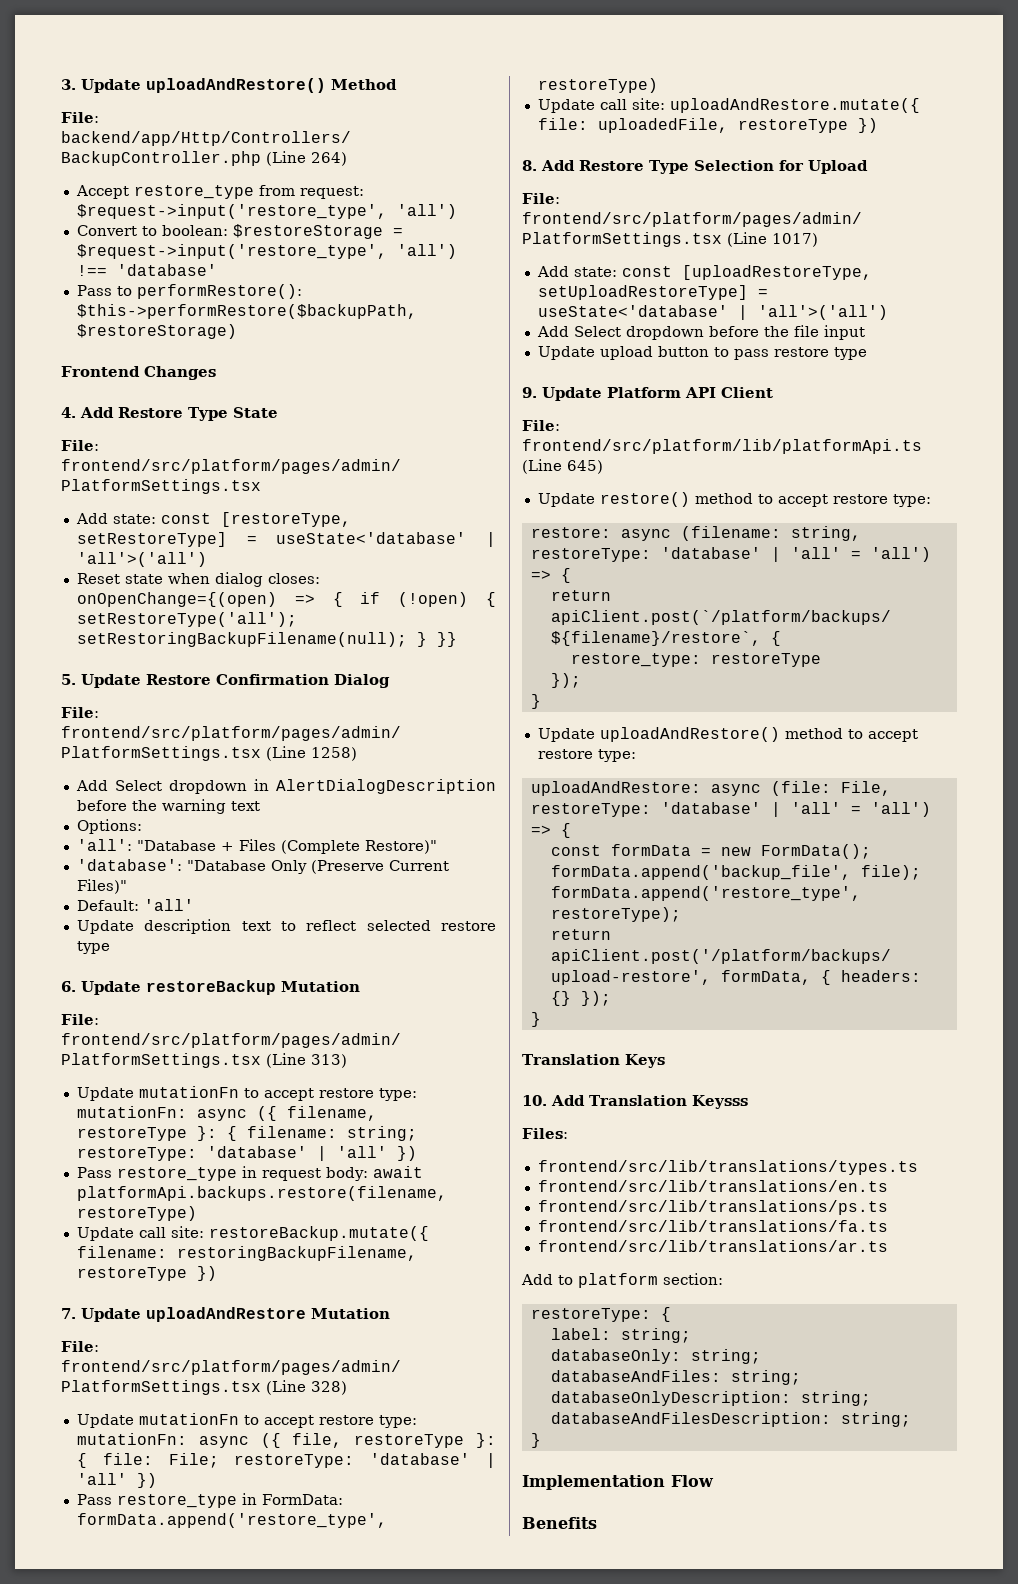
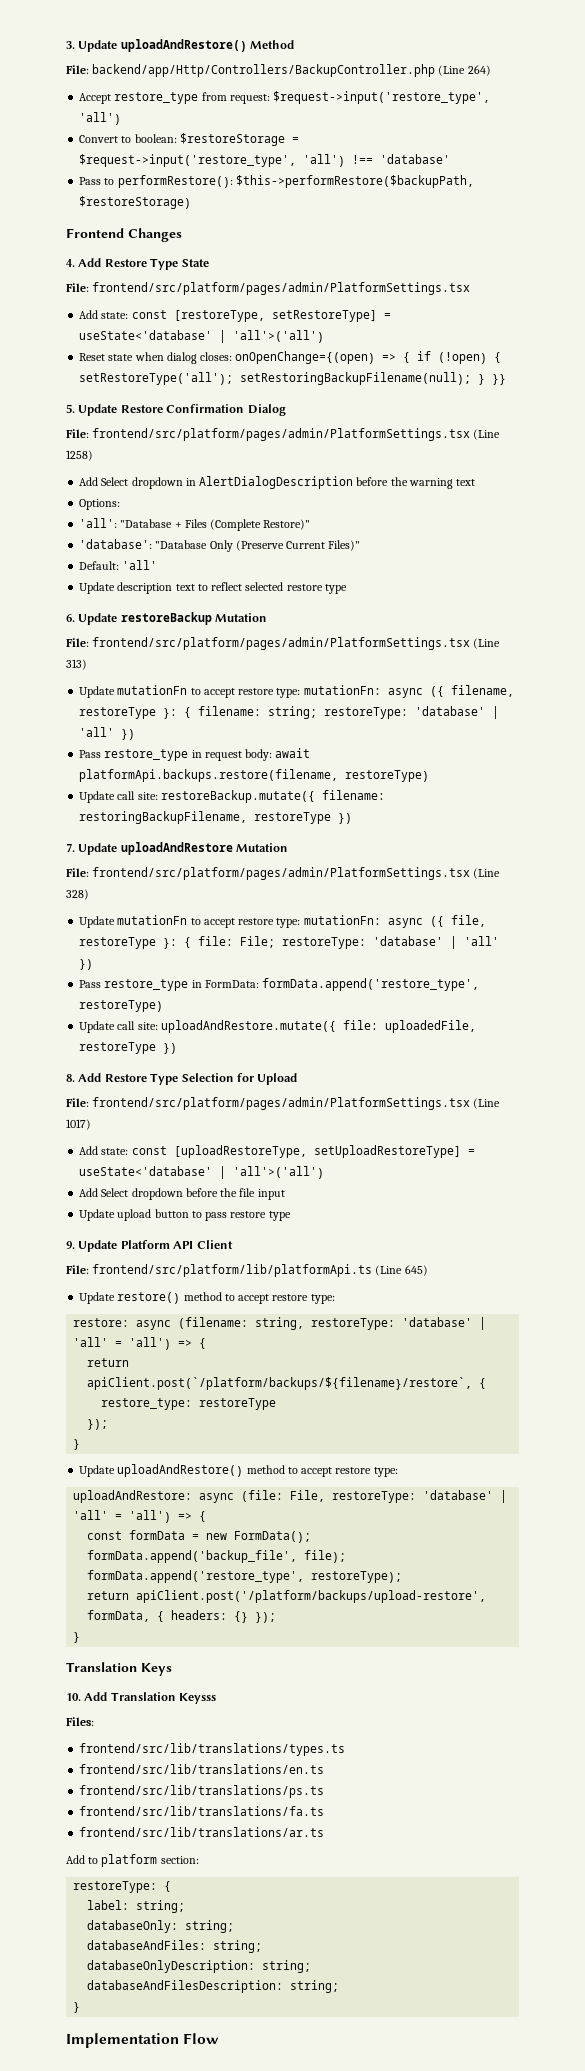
- Benefits

